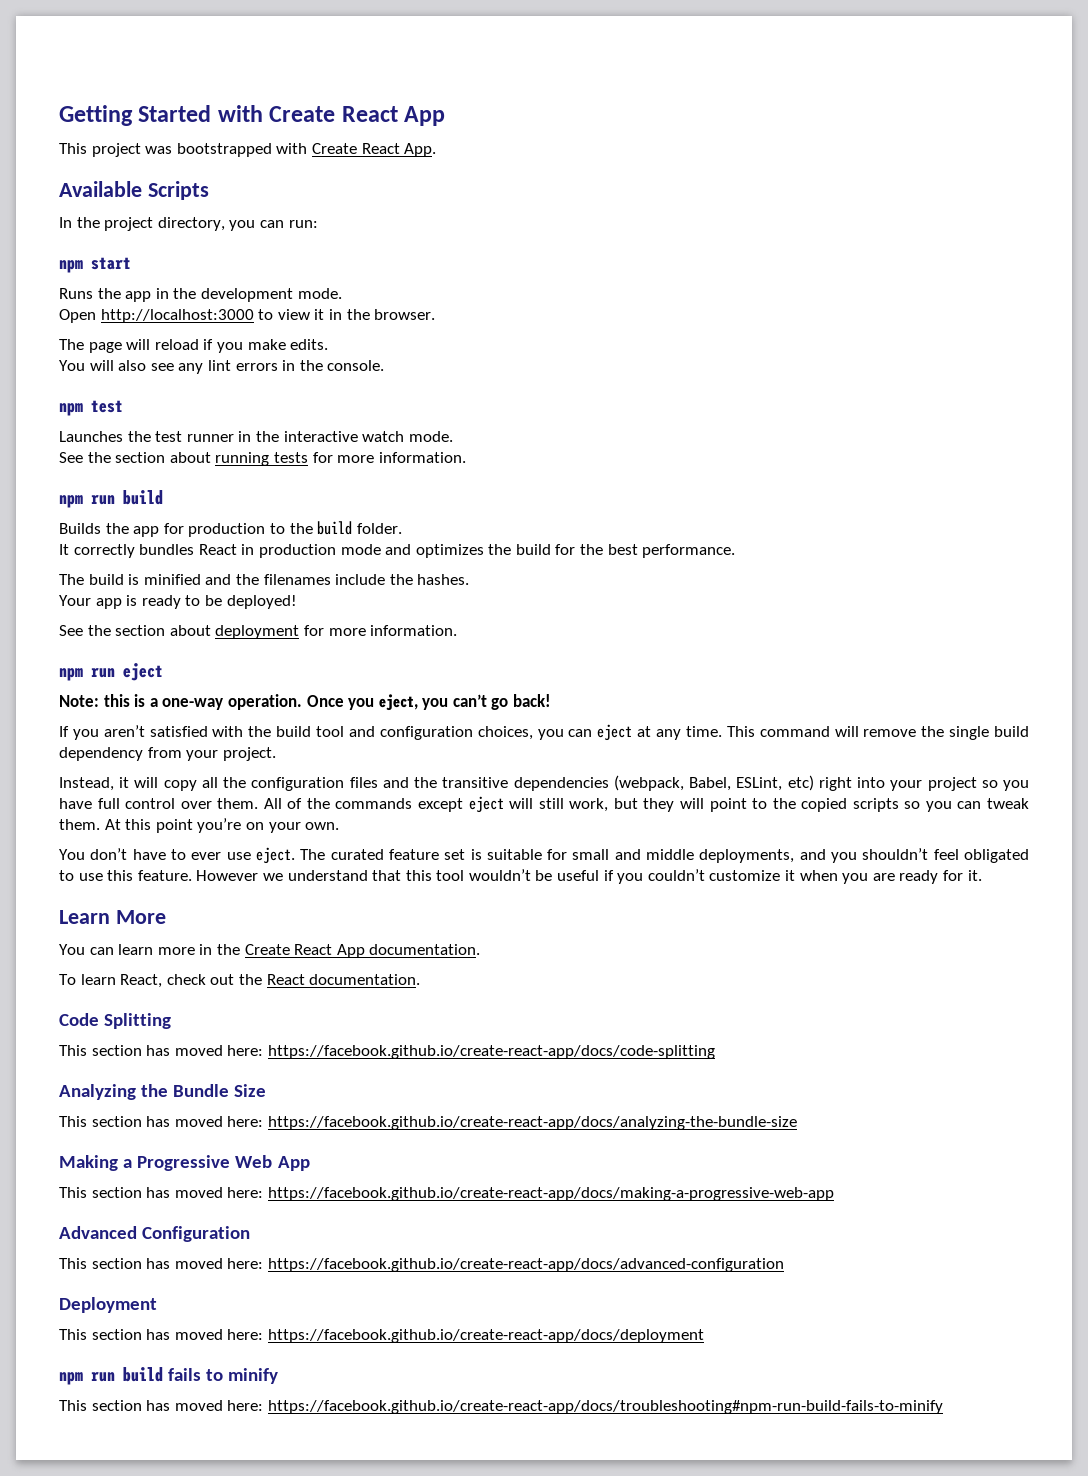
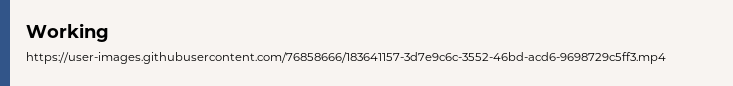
- Getting Started with Create React App
- This project was bootstrapped with Create React App.
- Available Scripts
- In the project directory, you can run:
- npm start
- Runs the app in the development mode.
- Open http://localhost:3000 to view it in the browser.
- The page will reload if you make edits.
- You will also see any lint errors in the console.
- npm test
- Launches the test runner in the interactive watch mode.
- See the section about running tests for more information.
- npm run build
- Builds the app for production to the build folder.
- It correctly bundles React in production mode and optimizes the build for the best performance.
- The build is minified and the filenames include the hashes.
- Your app is ready to be deployed!
- See the section about deployment for more information.
- npm run eject
- Note: this is a one-way operation. Once you eject, you can’t go back!
- If you aren’t satisfied with the build tool and configuration choices, you can eject at any time. This command will remove the single build dependency from your project.
- Instead, it will copy all the configuration files and the transitive dependencies (webpack, Babel, ESLint, etc) right into your project so you have full control over them. All of the commands except eject will still work, but they will point to the copied scripts so you can tweak them. At this point you’re on your own.
- You don’t have to ever use eject. The curated feature set is suitable for small and middle deployments, and you shouldn’t feel obligated to use this feature. However we understand that this tool wouldn’t be useful if you couldn’t customize it when you are ready for it.
- Learn More
- You can learn more in the Create React App documentation.
- To learn React, check out the React documentation.
- Code Splitting
- This section has moved here: https://facebook.github.io/create-react-app/docs/code-splitting
- Analyzing the Bundle Size
- This section has moved here: https://facebook.github.io/create-react-app/docs/analyzing-the-bundle-size
- Making a Progressive Web App
- This section has moved here: https://facebook.github.io/create-react-app/docs/making-a-progressive-web-app
- Advanced Configuration
- This section has moved here: https://facebook.github.io/create-react-app/docs/advanced-configuration
- Deployment
- This section has moved here: https://facebook.github.io/create-react-app/docs/deployment
- npm run build fails to minify
- This section has moved here: https://facebook.github.io/create-react-app/docs/troubleshooting#npm-run-build-fails-to-minify
+ Working
+ https://user-images.githubusercontent.com/76858666/183641157-3d7e9c6c-3552-46bd-acd6-9698729c5ff3.mp4

